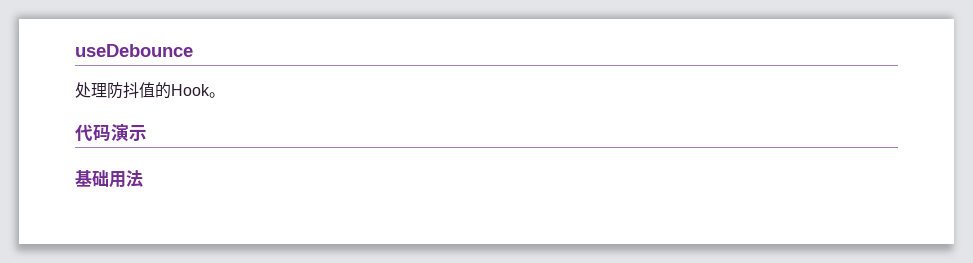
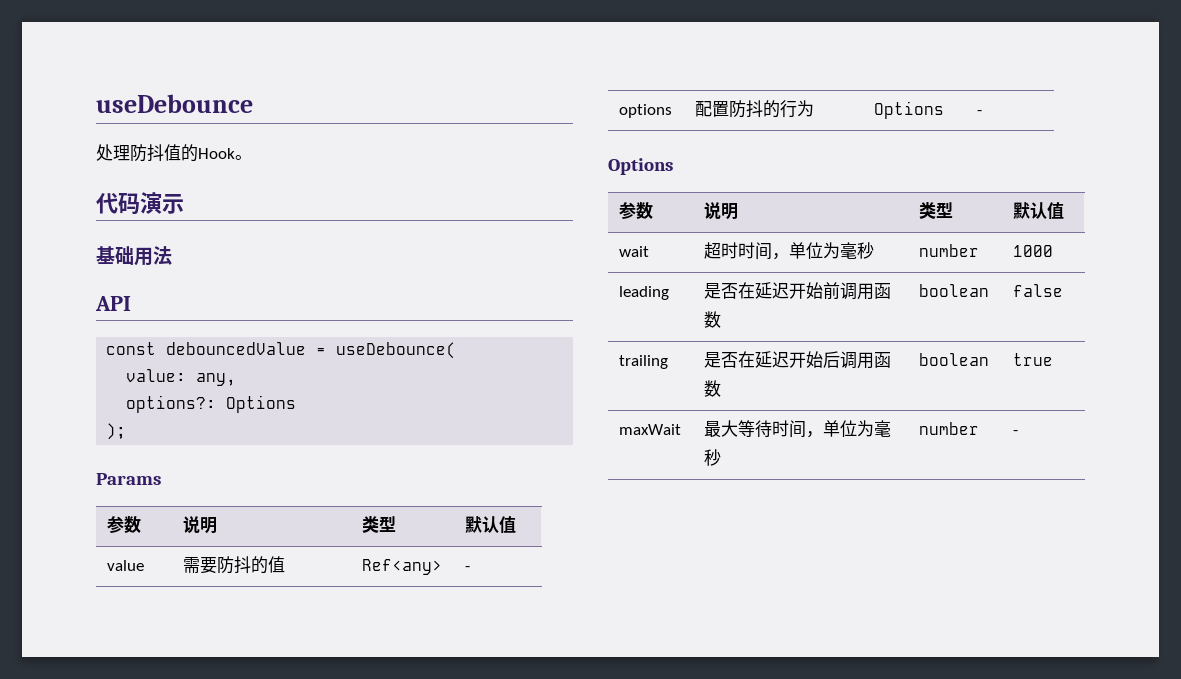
+ API
+ const debouncedValue = useDebounce(
+ value: any,
+ options?: Options
+ );
+ Params
+ 参数 | 说明 | 类型 | 默认值
+ value | 需要防抖的值 | Ref<any> | -
+ options | 配置防抖的行为 | Options | -
+ Options
+ 参数 | 说明 | 类型 | 默认值
+ wait | 超时时间，单位为毫秒 | number | 1000
+ leading | 是否在延迟开始前调用函数 | boolean | false
+ trailing | 是否在延迟开始后调用函数 | boolean | true
+ maxWait | 最大等待时间，单位为毫秒 | number | -

